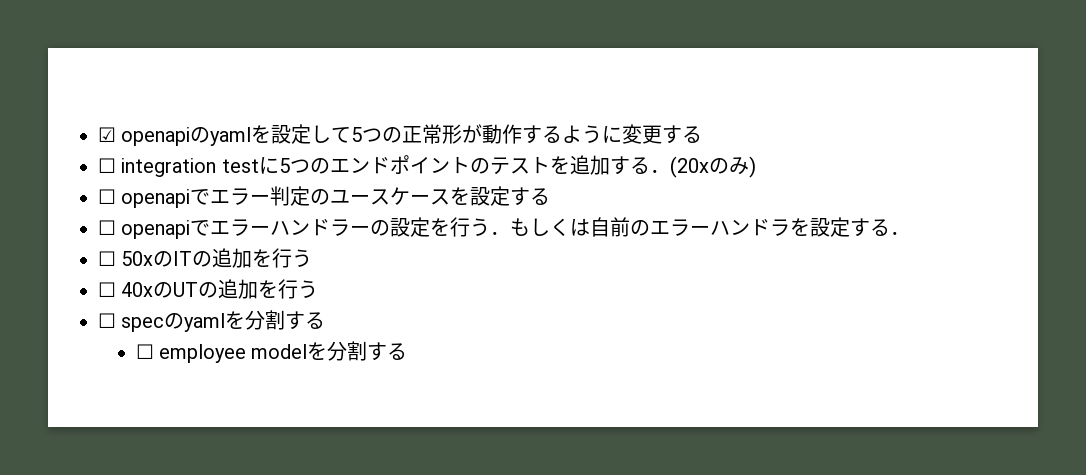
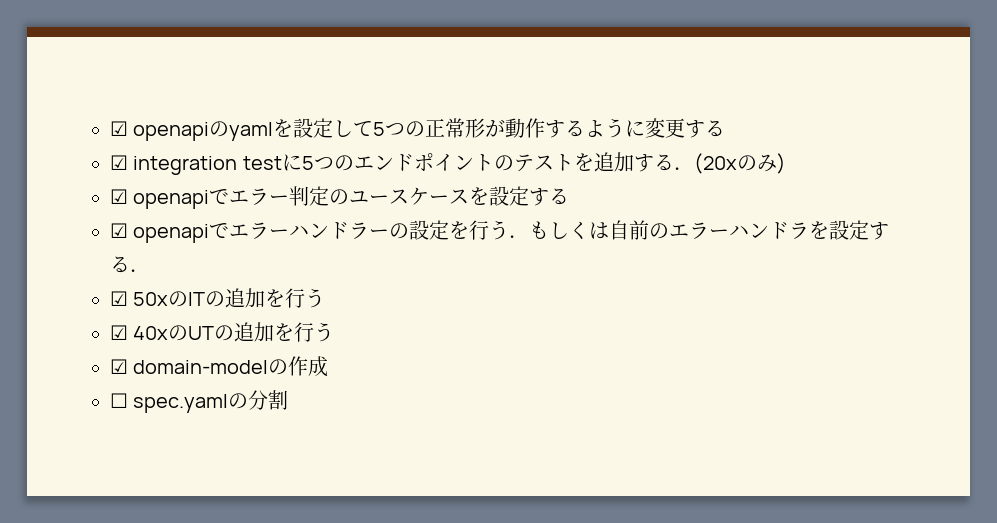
- ☐ integration testに5つのエンドポイントのテストを追加する．(20xのみ)
+ ☑ integration testに5つのエンドポイントのテストを追加する．(20xのみ)
- ☐ openapiでエラー判定のユースケースを設定する
+ ☑ openapiでエラー判定のユースケースを設定する
- ☐ openapiでエラーハンドラーの設定を行う．もしくは自前のエラーハンドラを設定する．
+ ☑ openapiでエラーハンドラーの設定を行う．もしくは自前のエラーハンドラを設定する．
- ☐ 50xのITの追加を行う
+ ☑ 50xのITの追加を行う
- ☐ 40xのUTの追加を行う
+ ☑ 40xのUTの追加を行う
- ☐ specのyamlを分割する
- ☐ employee modelを分割する
+ ☑ domain-modelの作成
+ ☐ spec.yamlの分割

